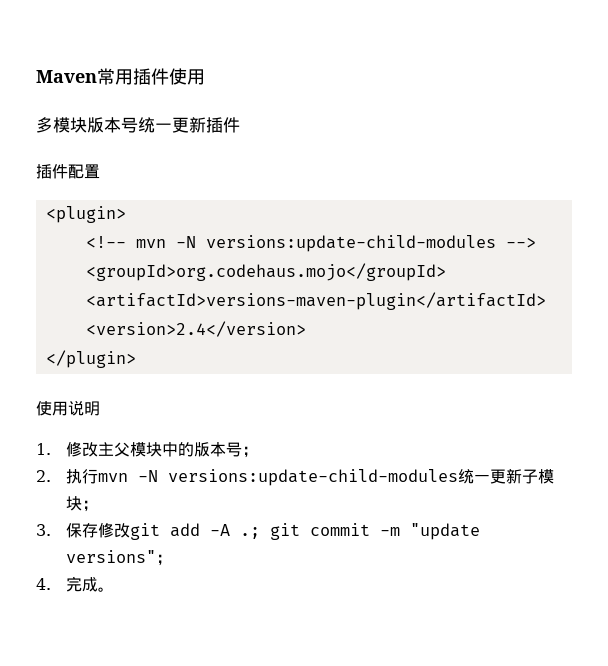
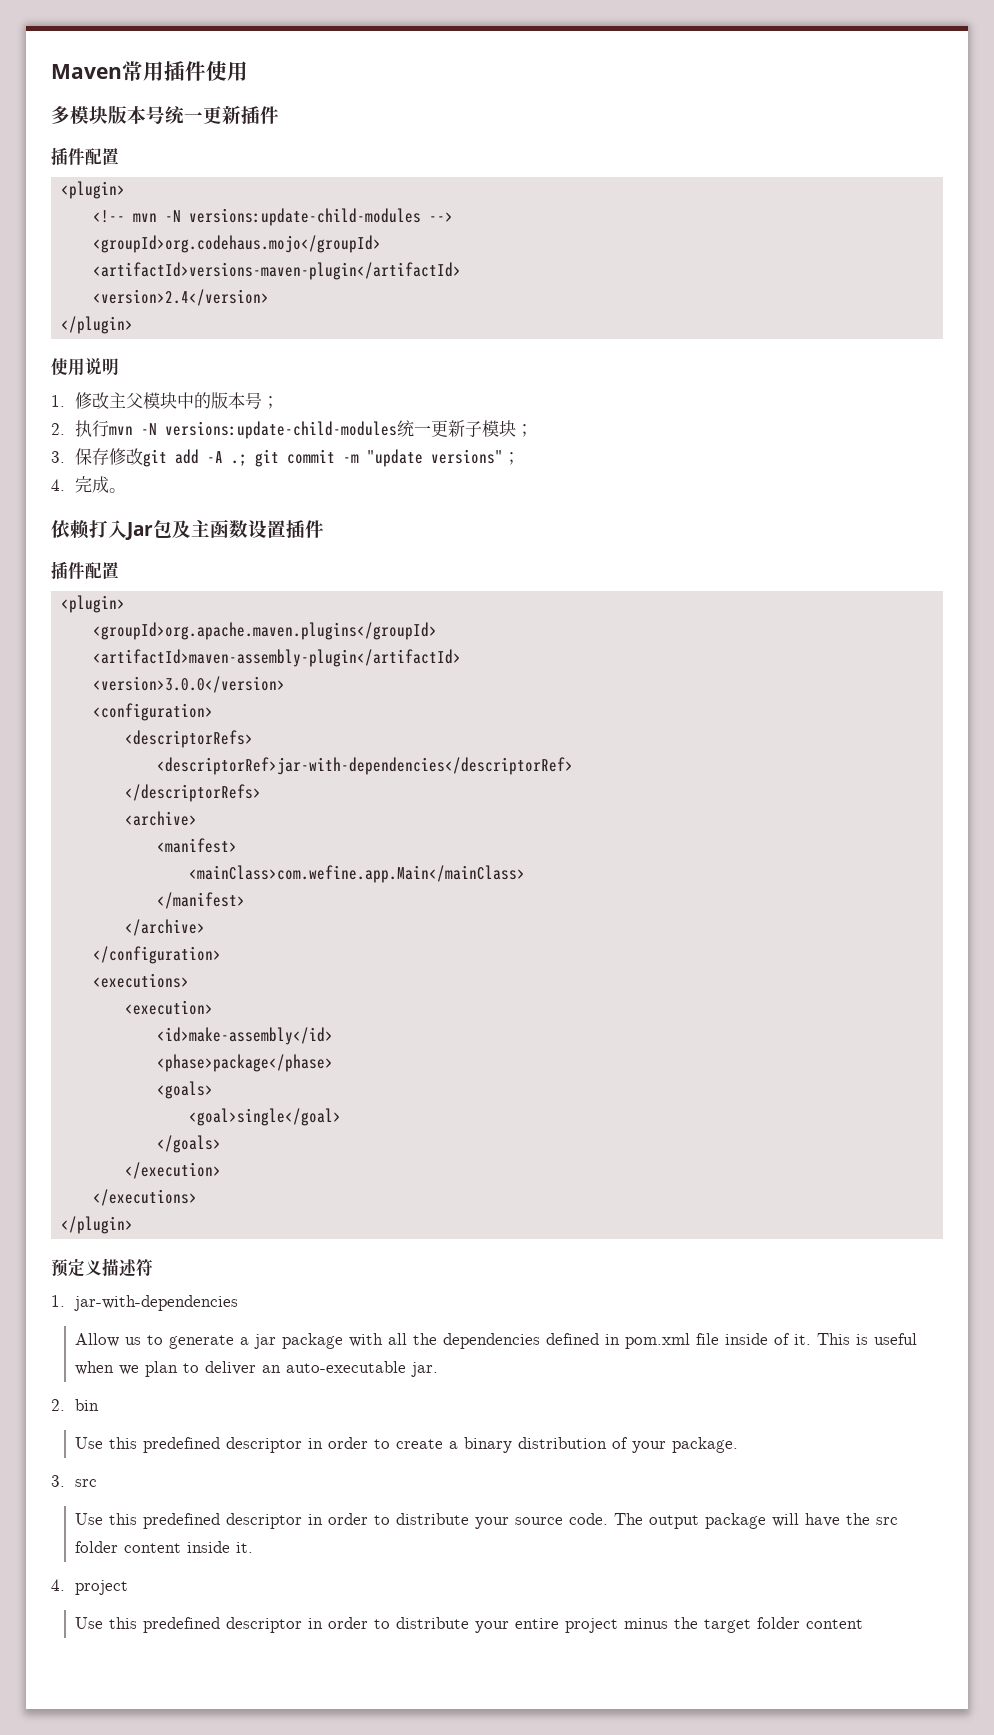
+ 依赖打入Jar包及主函数设置插件
+ 插件配置
+ <plugin>
+ <groupId>org.apache.maven.plugins</groupId>
+ <artifactId>maven-assembly-plugin</artifactId>
+ <version>3.0.0</version>
+ <configuration>
+ <descriptorRefs>
+ <descriptorRef>jar-with-dependencies</descriptorRef>
+ </descriptorRefs>
+ <archive>
+ <manifest>
+ <mainClass>com.wefine.app.Main</mainClass>
+ </manifest>
+ </archive>
+ </configuration>
+ <executions>
+ <execution>
+ <id>make-assembly</id>
+ <phase>package</phase>
+ <goals>
+ <goal>single</goal>
+ </goals>
+ </execution>
+ </executions>
+ </plugin>
+ 预定义描述符
+ 1. jar-with-dependencies
+ Allow us to generate a jar package with all the dependencies defined in pom.xml file inside of it. This is useful when we plan to deliver an auto-executable jar.
+ 2. bin
+ Use this predefined descriptor in order to create a binary distribution of your package.
+ 3. src
+ Use this predefined descriptor in order to distribute your source code. The output package will have the src folder content inside it.
+ 4. project
+ Use this predefined descriptor in order to distribute your entire project minus the target folder content

